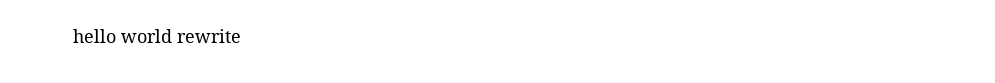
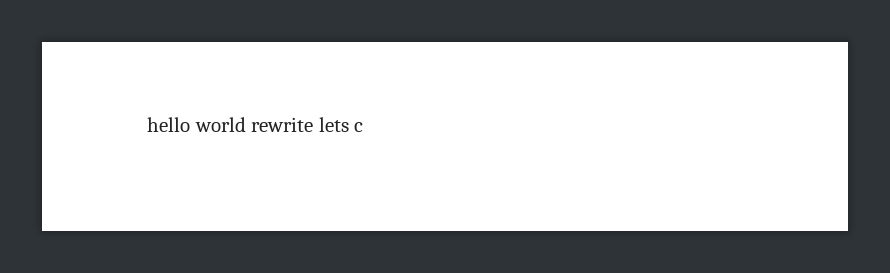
- hello world rewrite
+ hello world rewrite lets c

